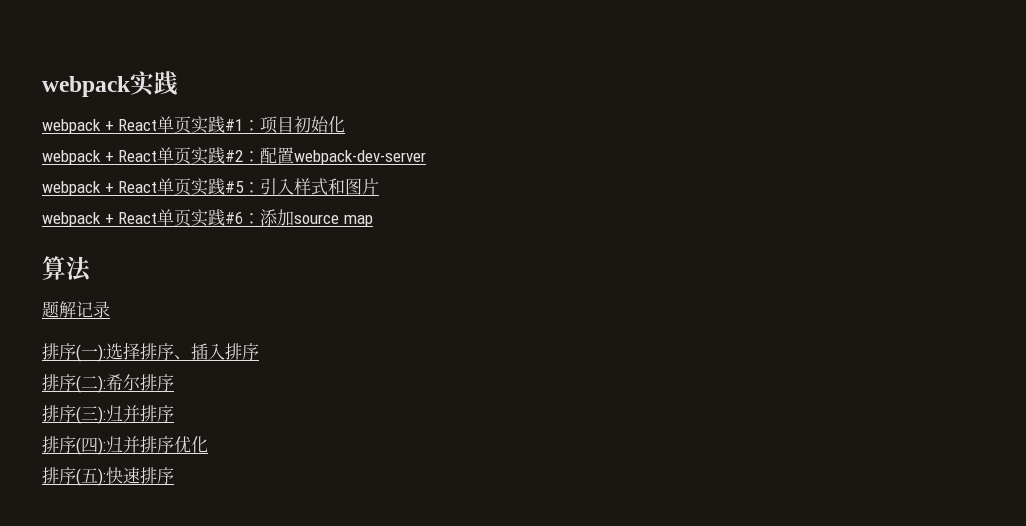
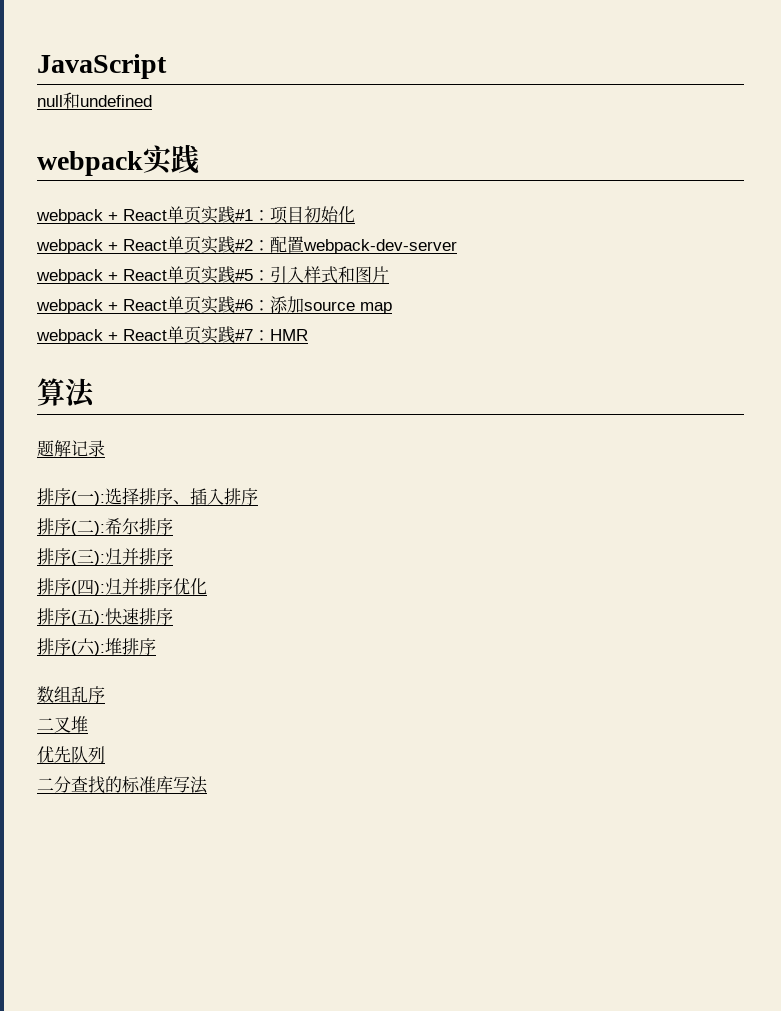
+ JavaScript
+ null和undefined
+ webpack + React单页实践#7：HMR
+ 排序(六):堆排序
+ 数组乱序
+ 二叉堆
+ 优先队列
+ 二分查找的标准库写法

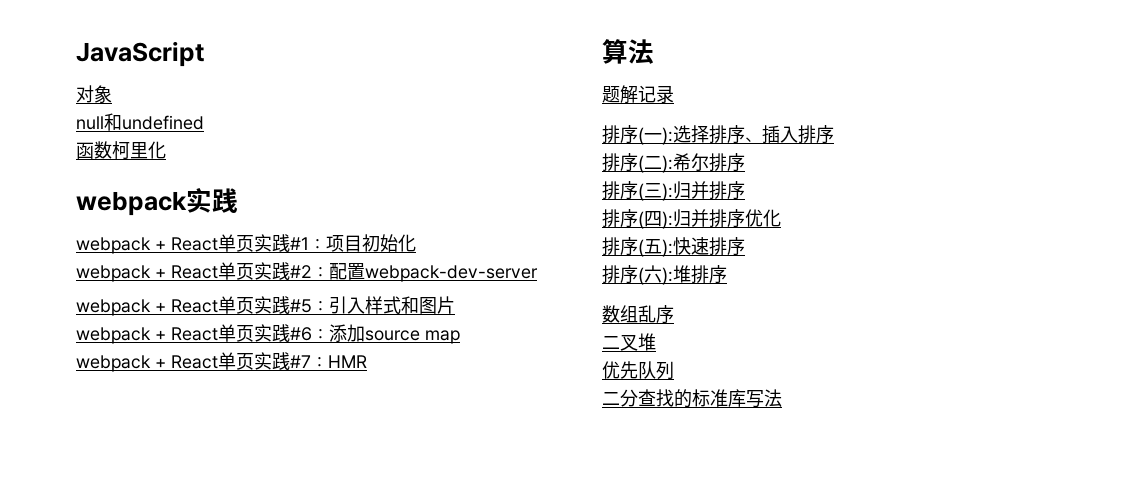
+ 对象
+ 函数柯里化

